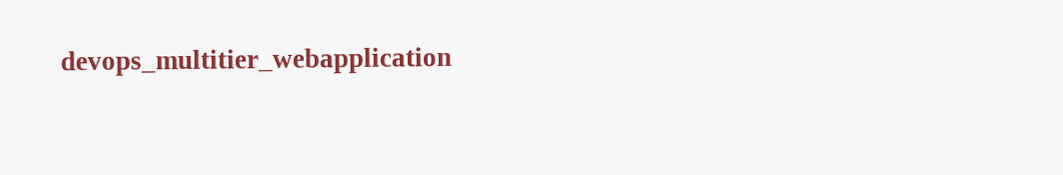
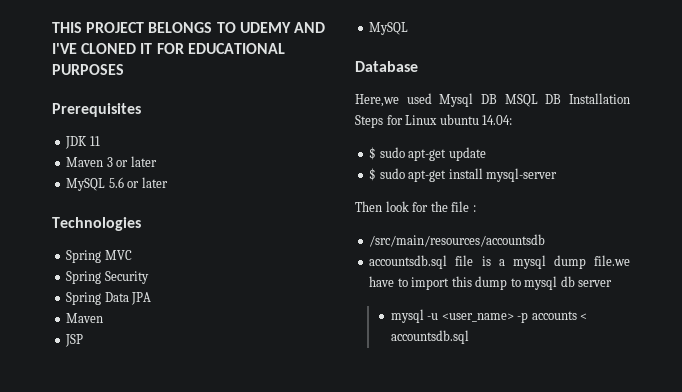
- devops_multitier_webapplication
+ THIS PROJECT BELONGS TO UDEMY AND I'VE CLONED IT FOR EDUCATIONAL PURPOSES
+ Prerequisites
+ JDK 11
+ Maven 3 or later
+ MySQL 5.6 or later
+ Technologies
+ Spring MVC
+ Spring Security
+ Spring Data JPA
+ Maven
+ JSP
+ MySQL
+ Database
+ Here,we used Mysql DB MSQL DB Installation Steps for Linux ubuntu 14.04:
+ $ sudo apt-get update
+ $ sudo apt-get install mysql-server
+ Then look for the file :
+ /src/main/resources/accountsdb
+ accountsdb.sql file is a mysql dump file.we have to import this dump to mysql db server
+ mysql -u <user_name> -p accounts < accountsdb.sql

